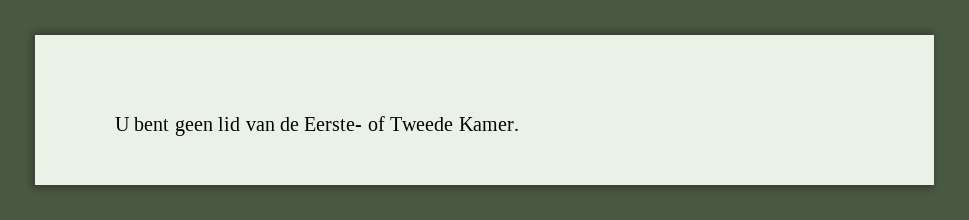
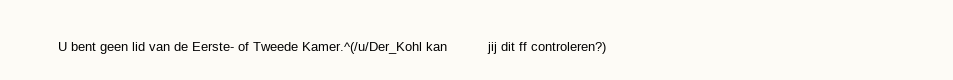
- U bent geen lid van de Eerste- of Tweede Kamer.
+ U bent geen lid van de Eerste- of Tweede Kamer.^(/u/Der_Kohl kan jij dit ff controleren?)

